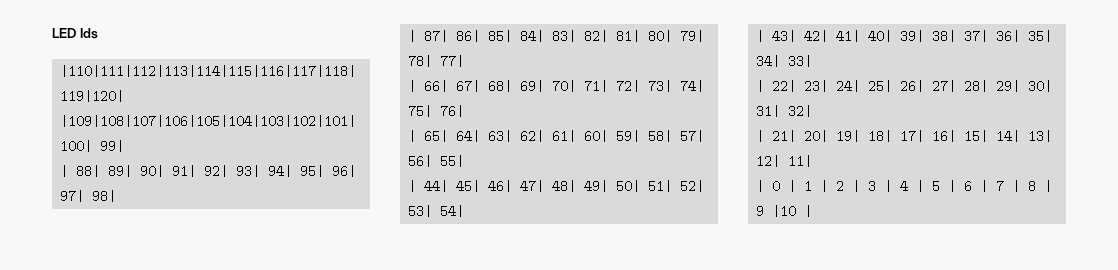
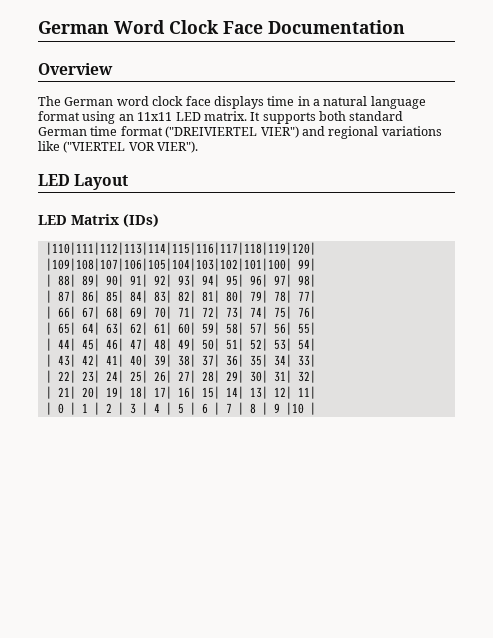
- LED Ids
+ German Word Clock Face Documentation
+ Overview
+ The German word clock face displays time in a natural language format using an 11x11 LED matrix. It supports both standard German time format ("DREIVIERTEL VIER") and regional variations like ("VIERTEL VOR VIER").
+ LED Layout
+ LED Matrix (IDs)

